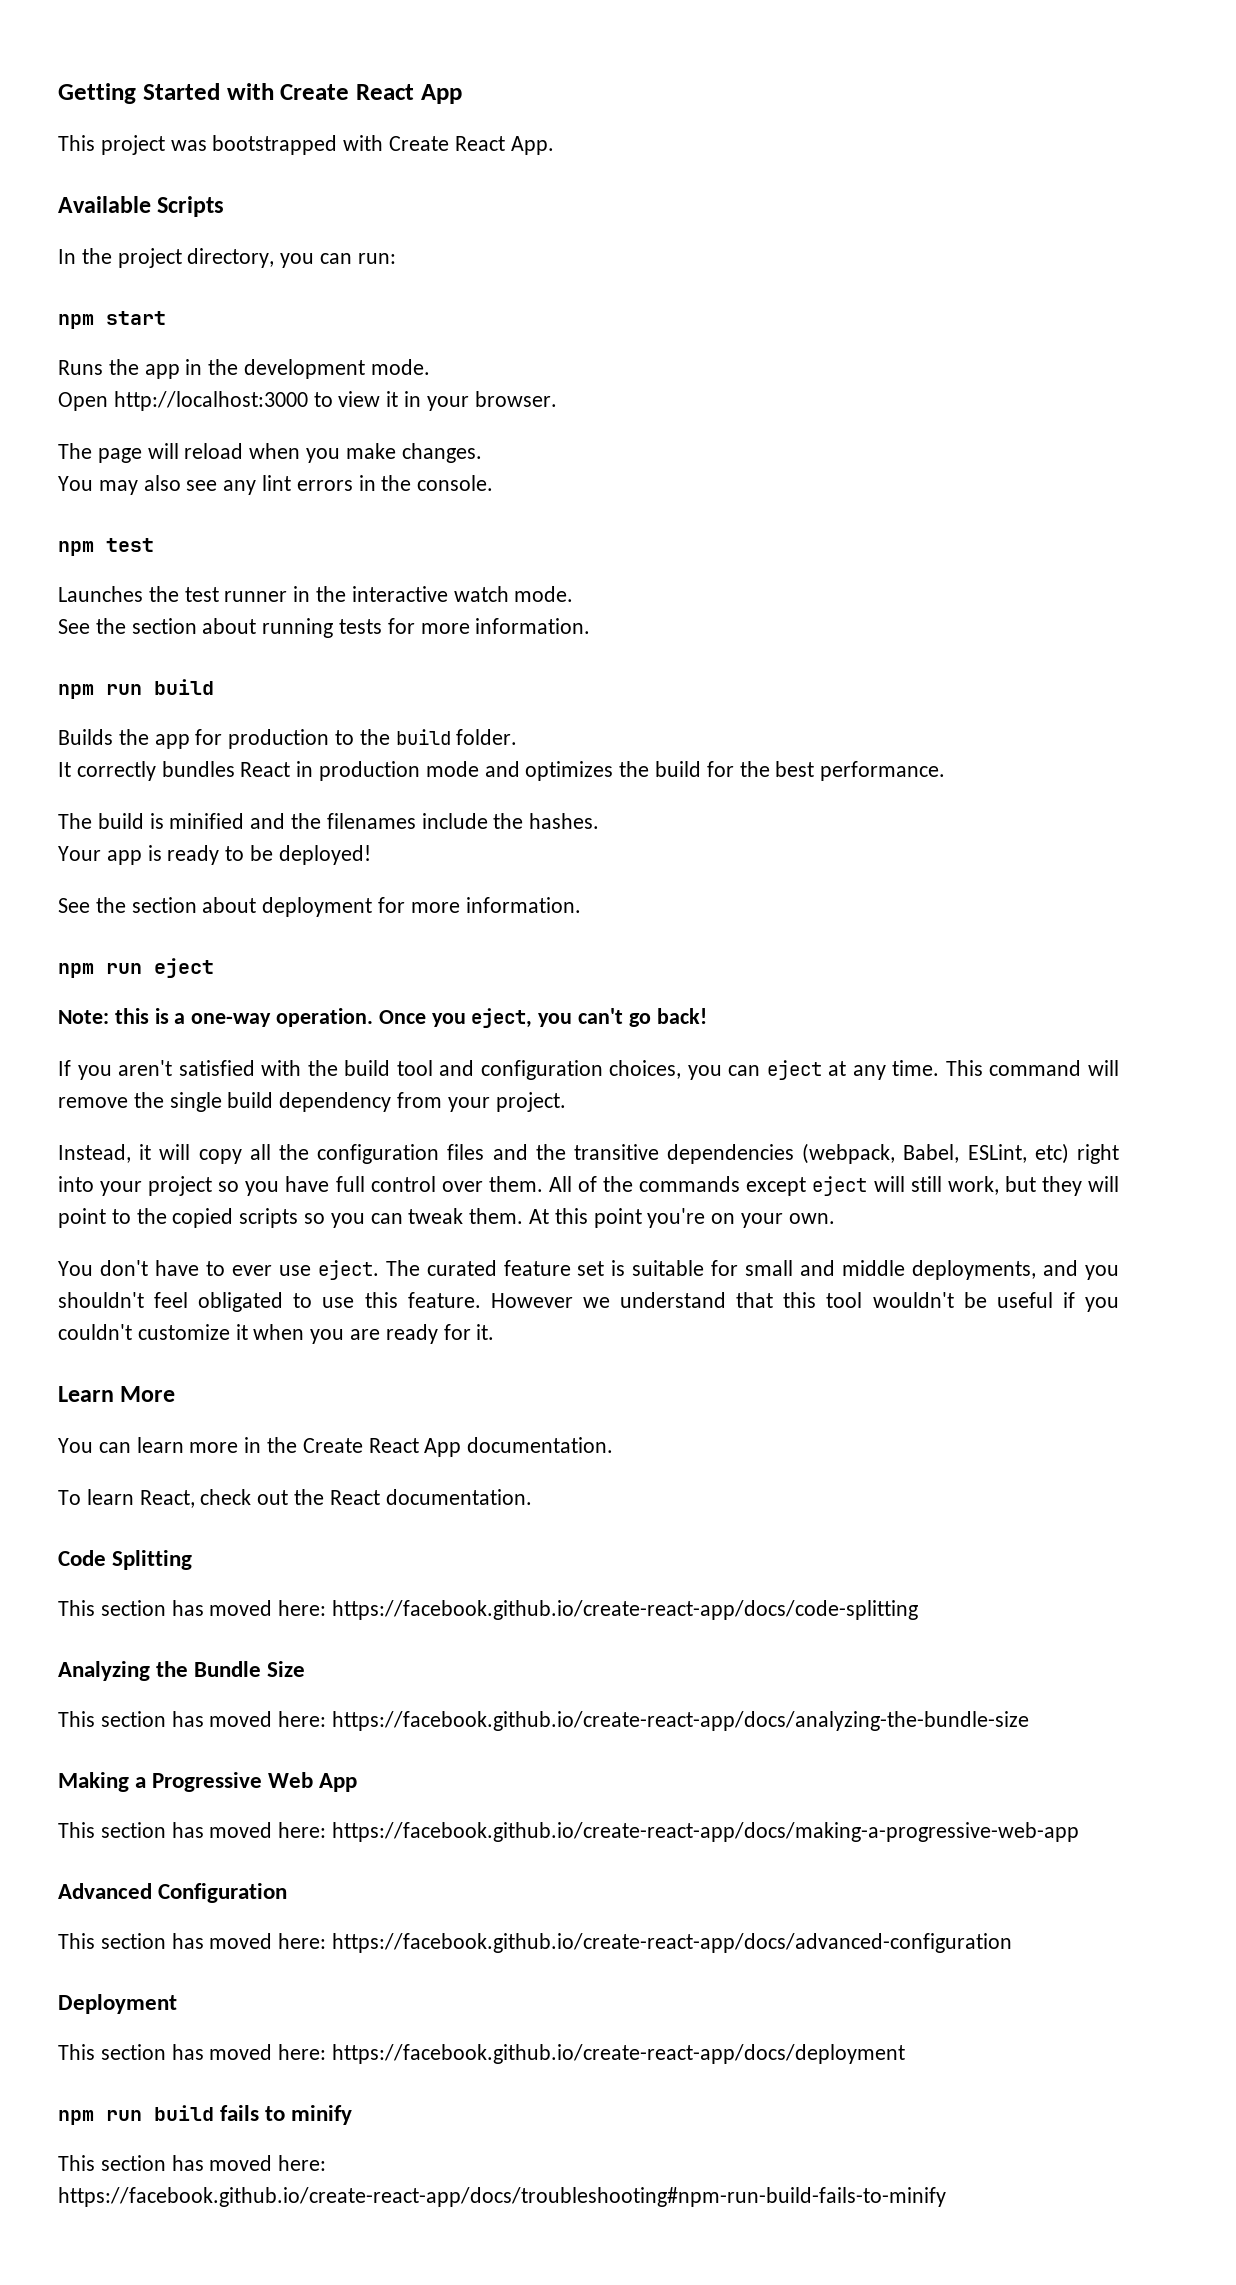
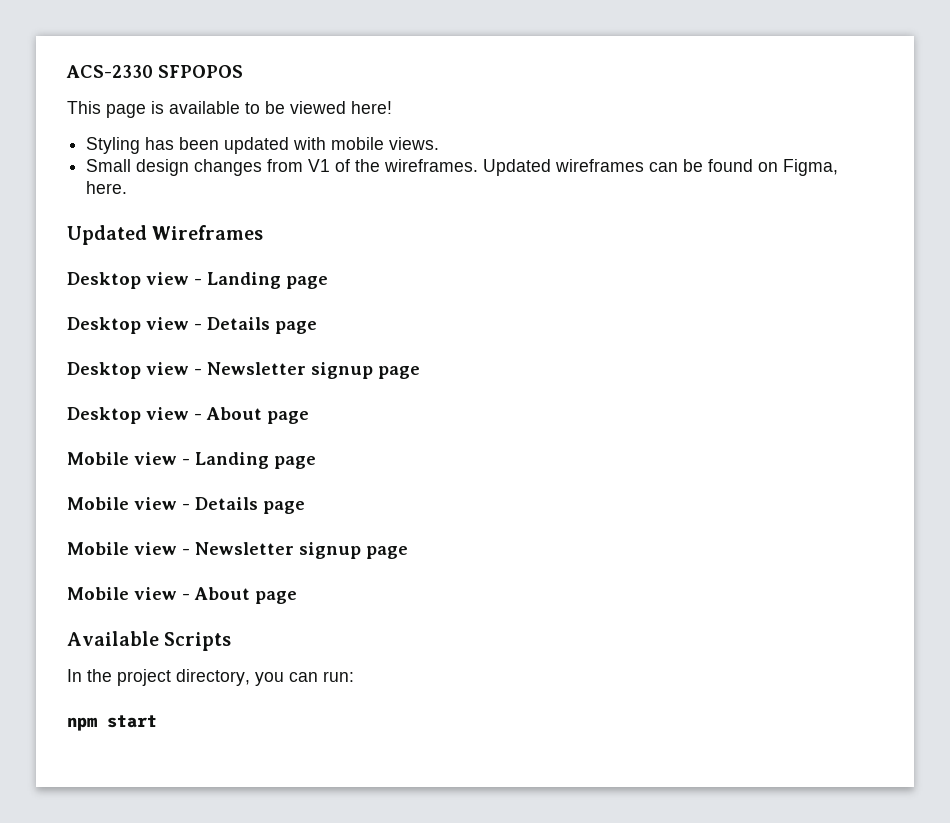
- Getting Started with Create React App
- This project was bootstrapped with Create React App.
+ ACS-2330 SFPOPOS
+ This page is available to be viewed here!
+ Styling has been updated with mobile views.
+ Small design changes from V1 of the wireframes. Updated wireframes can be found on Figma, here.
+ Updated Wireframes
+ Desktop view - Landing page
+ Desktop view - Details page
+ Desktop view - Newsletter signup page
+ Desktop view - About page
+ Mobile view - Landing page
+ Mobile view - Details page
+ Mobile view - Newsletter signup page
+ Mobile view - About page
- Runs the app in the development mode.
- Open http://localhost:3000 to view it in your browser.
- The page will reload when you make changes.
- You may also see any lint errors in the console.
- npm test
- Launches the test runner in the interactive watch mode.
- See the section about running tests for more information.
- npm run build
- Builds the app for production to the build folder.
- It correctly bundles React in production mode and optimizes the build for the best performance.
- The build is minified and the filenames include the hashes.
- Your app is ready to be deployed!
- See the section about deployment for more information.
- npm run eject
- Note: this is a one-way operation. Once you eject, you can't go back!
- If you aren't satisfied with the build tool and configuration choices, you can eject at any time. This command will remove the single build dependency from your project.
- Instead, it will copy all the configuration files and the transitive dependencies (webpack, Babel, ESLint, etc) right into your project so you have full control over them. All of the commands except eject will still work, but they will point to the copied scripts so you can tweak them. At this point you're on your own.
- You don't have to ever use eject. The curated feature set is suitable for small and middle deployments, and you shouldn't feel obligated to use this feature. However we understand that this tool wouldn't be useful if you couldn't customize it when you are ready for it.
- Learn More
- You can learn more in the Create React App documentation.
- To learn React, check out the React documentation.
- Code Splitting
- This section has moved here: https://facebook.github.io/create-react-app/docs/code-splitting
- Analyzing the Bundle Size
- This section has moved here: https://facebook.github.io/create-react-app/docs/analyzing-the-bundle-size
- Making a Progressive Web App
- This section has moved here: https://facebook.github.io/create-react-app/docs/making-a-progressive-web-app
- Advanced Configuration
- This section has moved here: https://facebook.github.io/create-react-app/docs/advanced-configuration
- Deployment
- This section has moved here: https://facebook.github.io/create-react-app/docs/deployment
- npm run build fails to minify
- This section has moved here: https://facebook.github.io/create-react-app/docs/troubleshooting#npm-run-build-fails-to-minify

